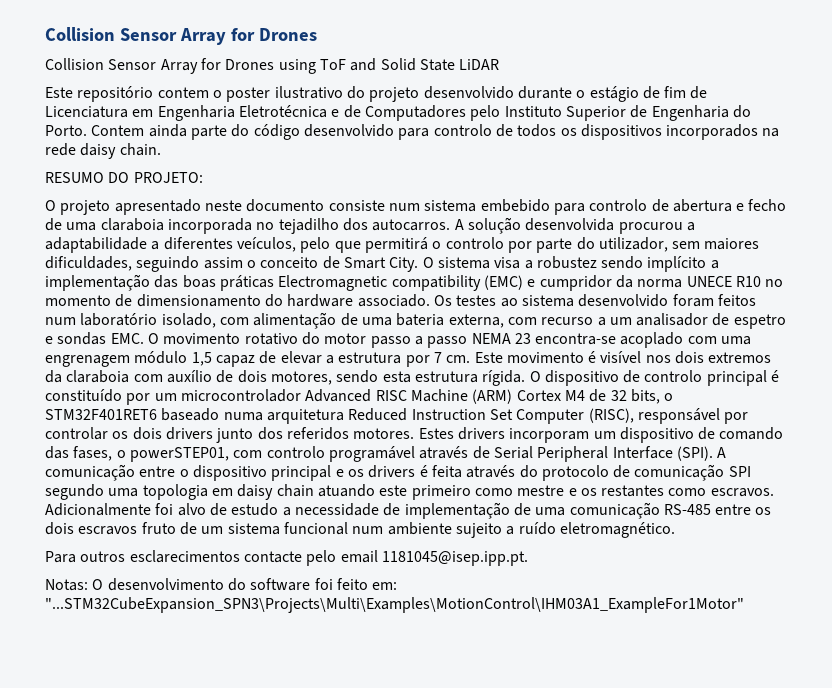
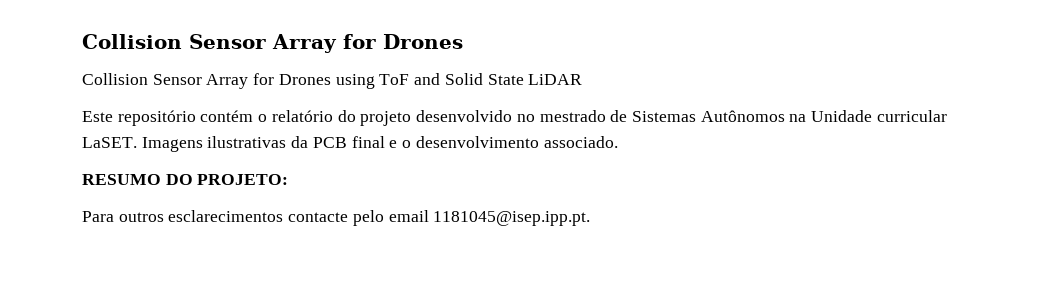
- Este repositório contem o poster ilustrativo do projeto desenvolvido durante o estágio de fim de Licenciatura em Engenharia Eletrotécnica e de Computadores pelo Instituto Superior de Engenharia do Porto. Contem ainda parte do código desenvolvido para controlo de todos os dispositivos incorporados na rede daisy chain.
+ Este repositório contém o relatório do projeto desenvolvido no mestrado de Sistemas Autônomos na Unidade curricular LaSET. Imagens ilustrativas da PCB final e o desenvolvimento associado.
  RESUMO DO PROJETO:
- O projeto apresentado neste documento consiste num sistema embebido para controlo de abertura e fecho de uma claraboia incorporada no tejadilho dos autocarros. A solução desenvolvida procurou a adaptabilidade a diferentes veículos, pelo que permitirá o controlo por parte do utilizador, sem maiores dificuldades, seguindo assim o conceito de Smart City. O sistema visa a robustez sendo implícito a implementação das boas práticas Electromagnetic compatibility (EMC) e cumpridor da norma UNECE R10 no momento de dimensionamento do hardware associado. Os testes ao sistema desenvolvido foram feitos num laboratório isolado, com alimentação de uma bateria externa, com recurso a um analisador de espetro e sondas EMC. O movimento rotativo do motor passo a passo NEMA 23 encontra-se acoplado com uma engrenagem módulo 1,5 capaz de elevar a estrutura por 7 cm. Este movimento é visível nos dois extremos da claraboia com auxílio de dois motores, sendo esta estrutura rígida. O dispositivo de controlo principal é constituído por um microcontrolador Advanced RISC Machine (ARM) Cortex M4 de 32 bits, o STM32F401RET6 baseado numa arquitetura Reduced Instruction Set Computer (RISC), responsável por controlar os dois drivers junto dos referidos motores. Estes drivers incorporam um dispositivo de comando das fases, o powerSTEP01, com controlo programável através de Serial Peripheral Interface (SPI). A comunicação entre o dispositivo principal e os drivers é feita através do protocolo de comunicação SPI segundo uma topologia em daisy chain atuando este primeiro como mestre e os restantes como escravos. Adicionalmente foi alvo de estudo a necessidade de implementação de uma comunicação RS-485 entre os dois escravos fruto de um sistema funcional num ambiente sujeito a ruído eletromagnético.
- Notas: O desenvolvimento do software foi feito em: "...STM32CubeExpansion_SPN3\Projects\Multi\Examples\MotionControl\IHM03A1_ExampleFor1Motor"

